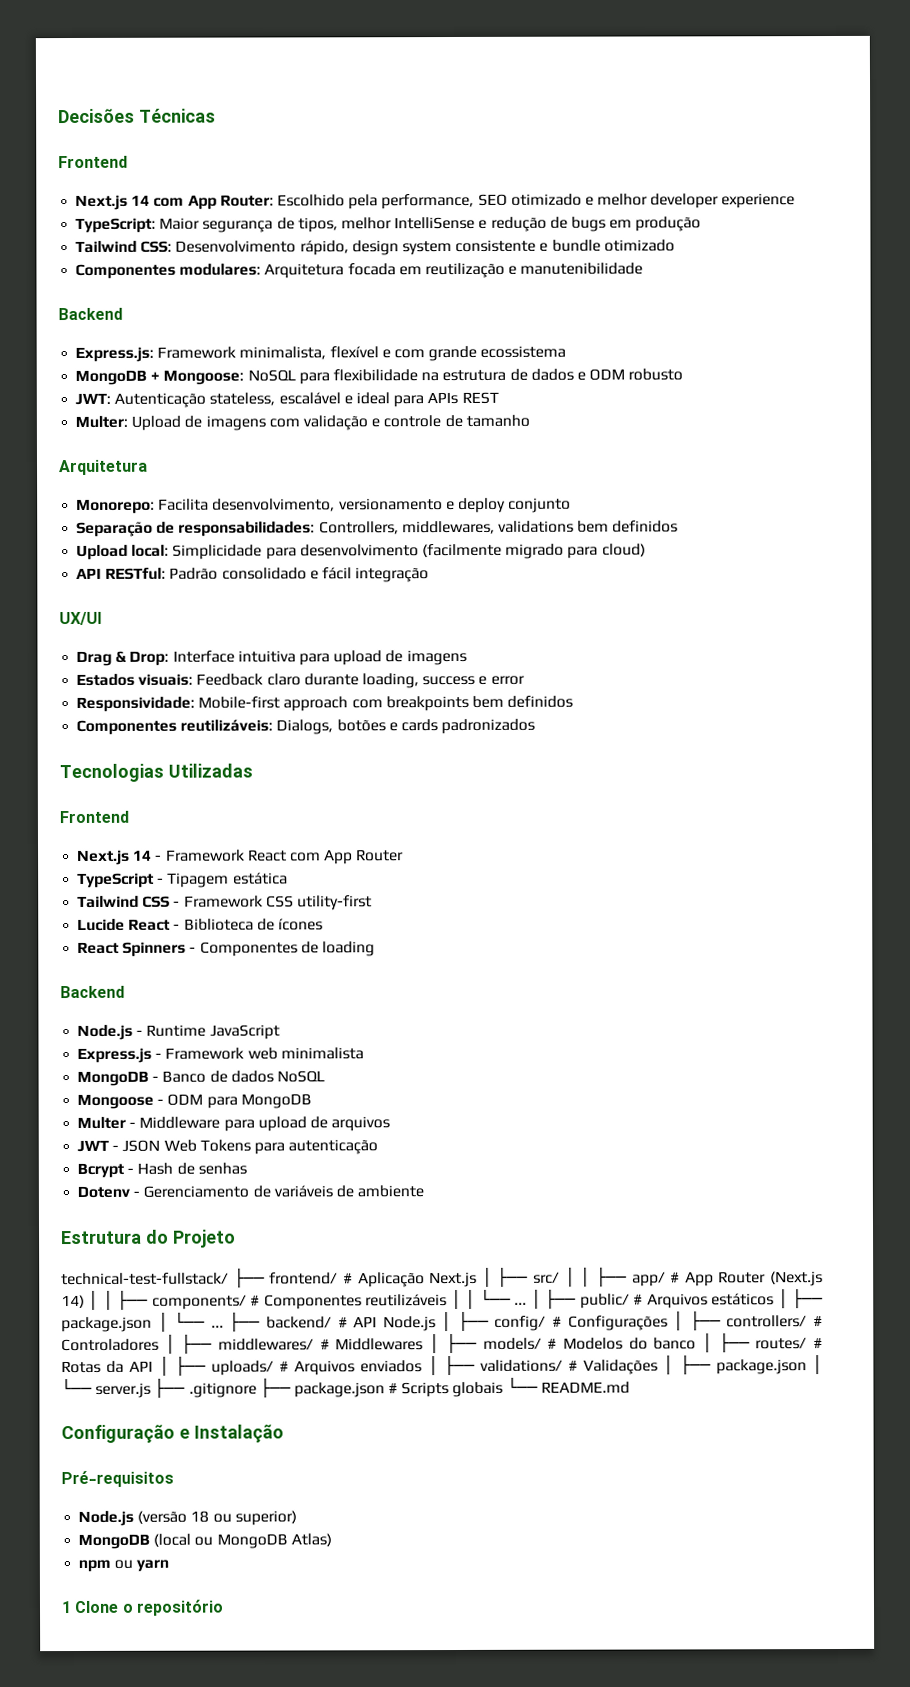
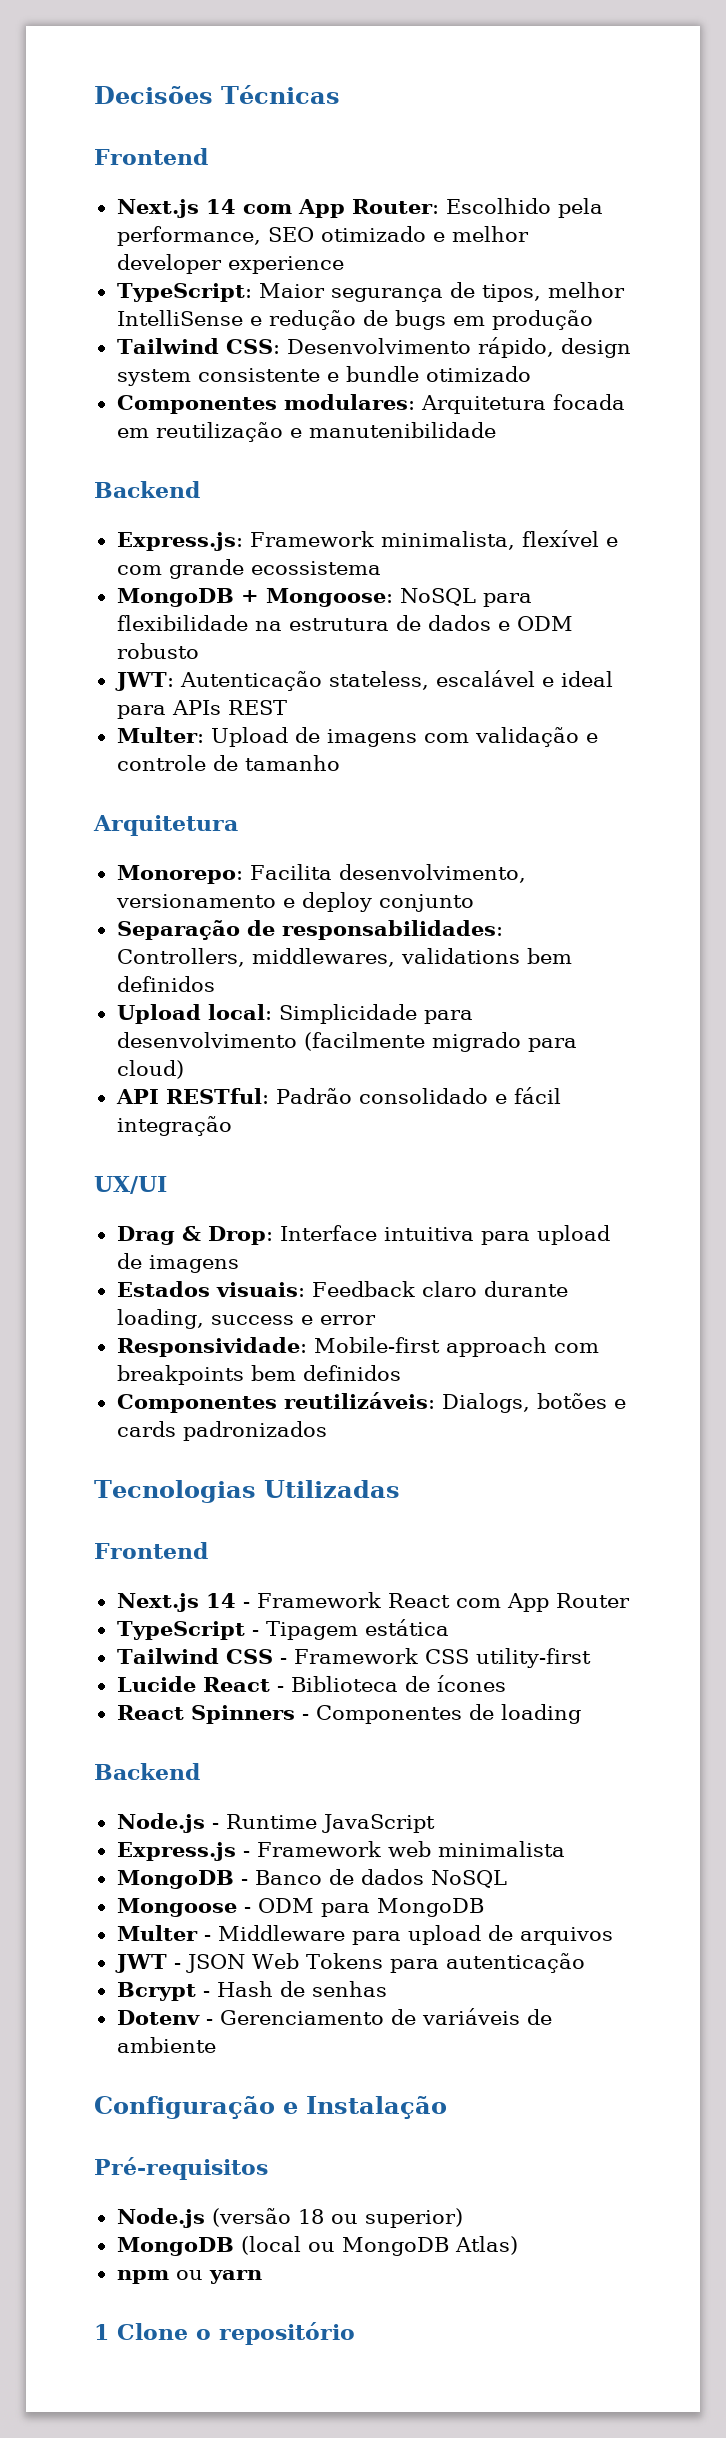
- Estrutura do Projeto
- technical-test-fullstack/ ├── frontend/ # Aplicação Next.js │ ├── src/ │ │ ├── app/ # App Router (Next.js 14) │ │ ├── components/ # Componentes reutilizáveis │ │ └── ... │ ├── public/ # Arquivos estáticos │ ├── package.json │ └── ... ├── backend/ # API Node.js │ ├── config/ # Configurações │ ├── controllers/ # Controladores │ ├── middlewares/ # Middlewares │ ├── models/ # Modelos do banco │ ├── routes/ # Rotas da API │ ├── uploads/ # Arquivos enviados │ ├── validations/ # Validações │ ├── package.json │ └── server.js ├── .gitignore ├── package.json # Scripts globais └── README.md

